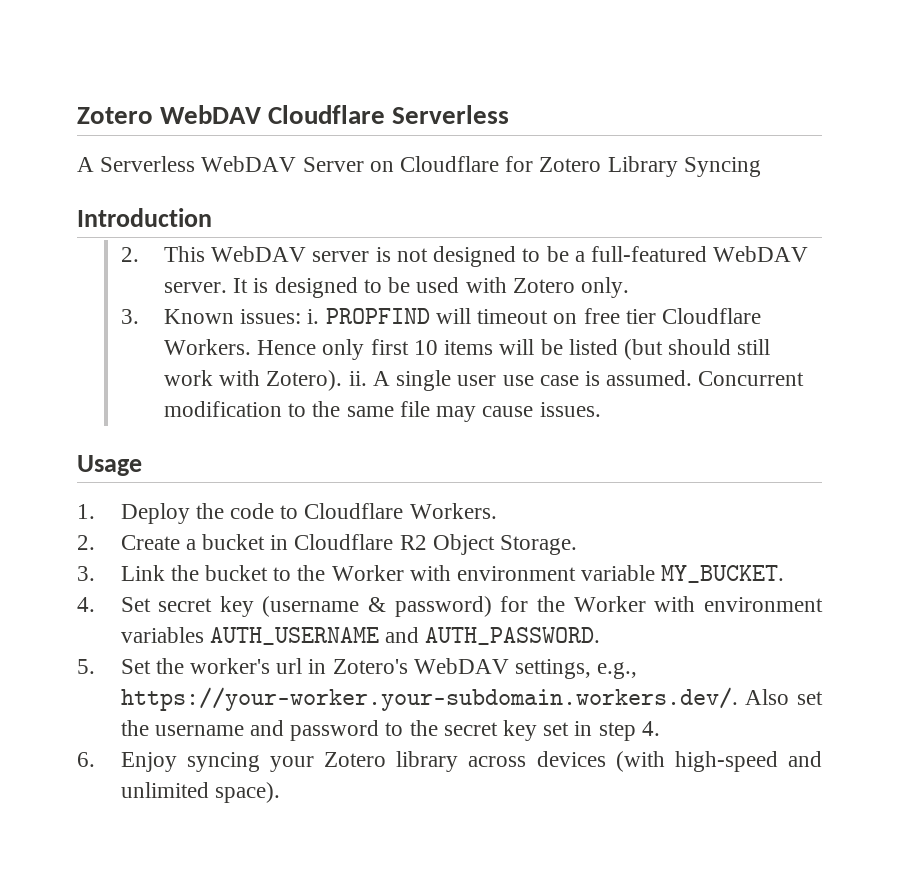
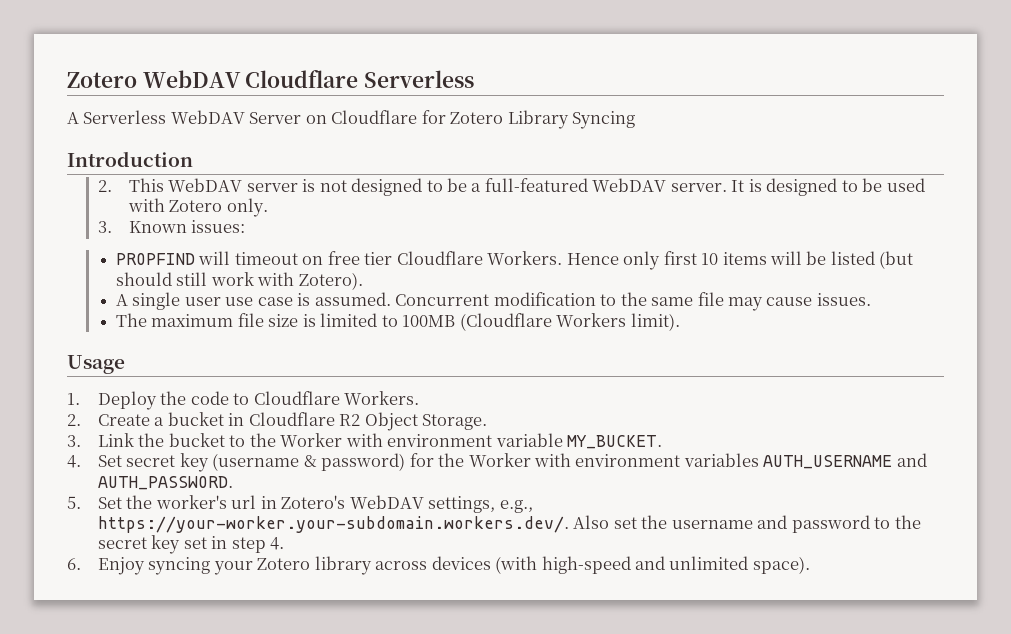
- 3. Known issues: i. PROPFIND will timeout on free tier Cloudflare Workers.
+ 3. Known issues:
+ PROPFIND will timeout on free tier Cloudflare Workers.
- Hence only first 10 items will be listed (but should still work with Zotero). ii. A single user use case is assumed.
+ Hence only first 10 items will be listed (but should still work with Zotero).
+ A single user use case is assumed.
+ The maximum file size is limited to 100MB (Cloudflare Workers limit).

